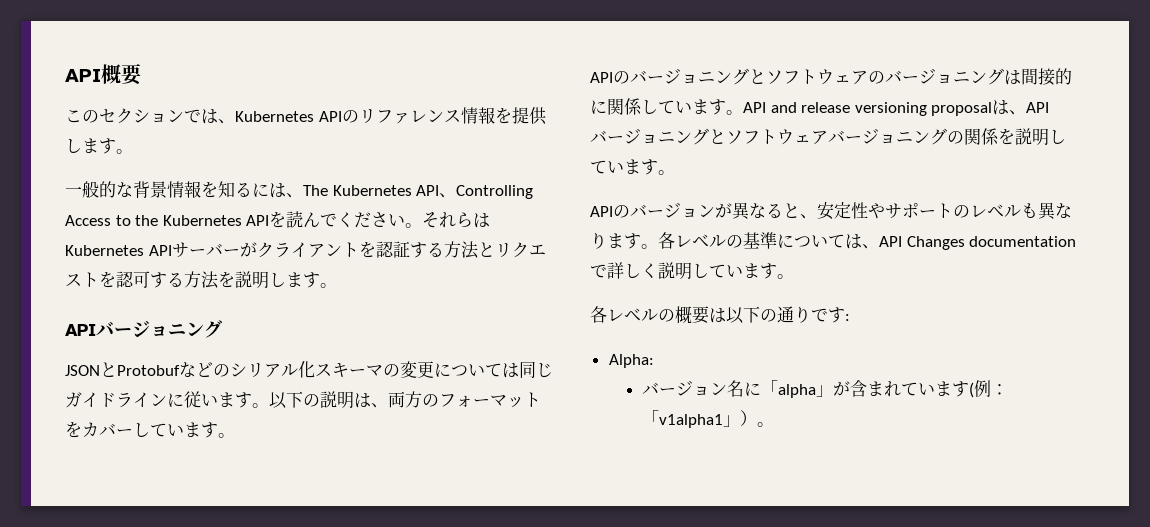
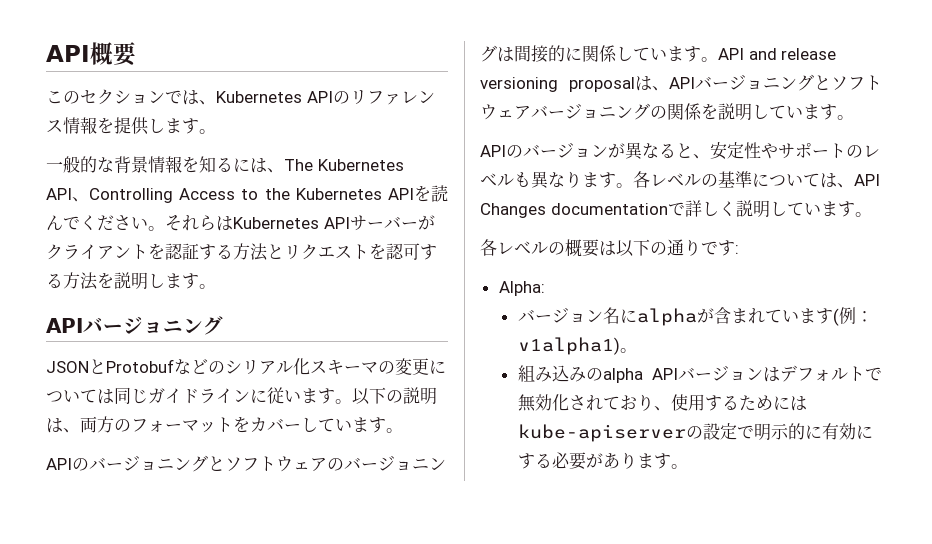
- バージョン名に「alpha」が含まれています(例：「v1alpha1」）。
+ バージョン名にalphaが含まれています(例：v1alpha1)。
+ 組み込みのalpha APIバージョンはデフォルトで無効化されており、使用するためにはkube-apiserverの設定で明示的に有効にする必要があります。

